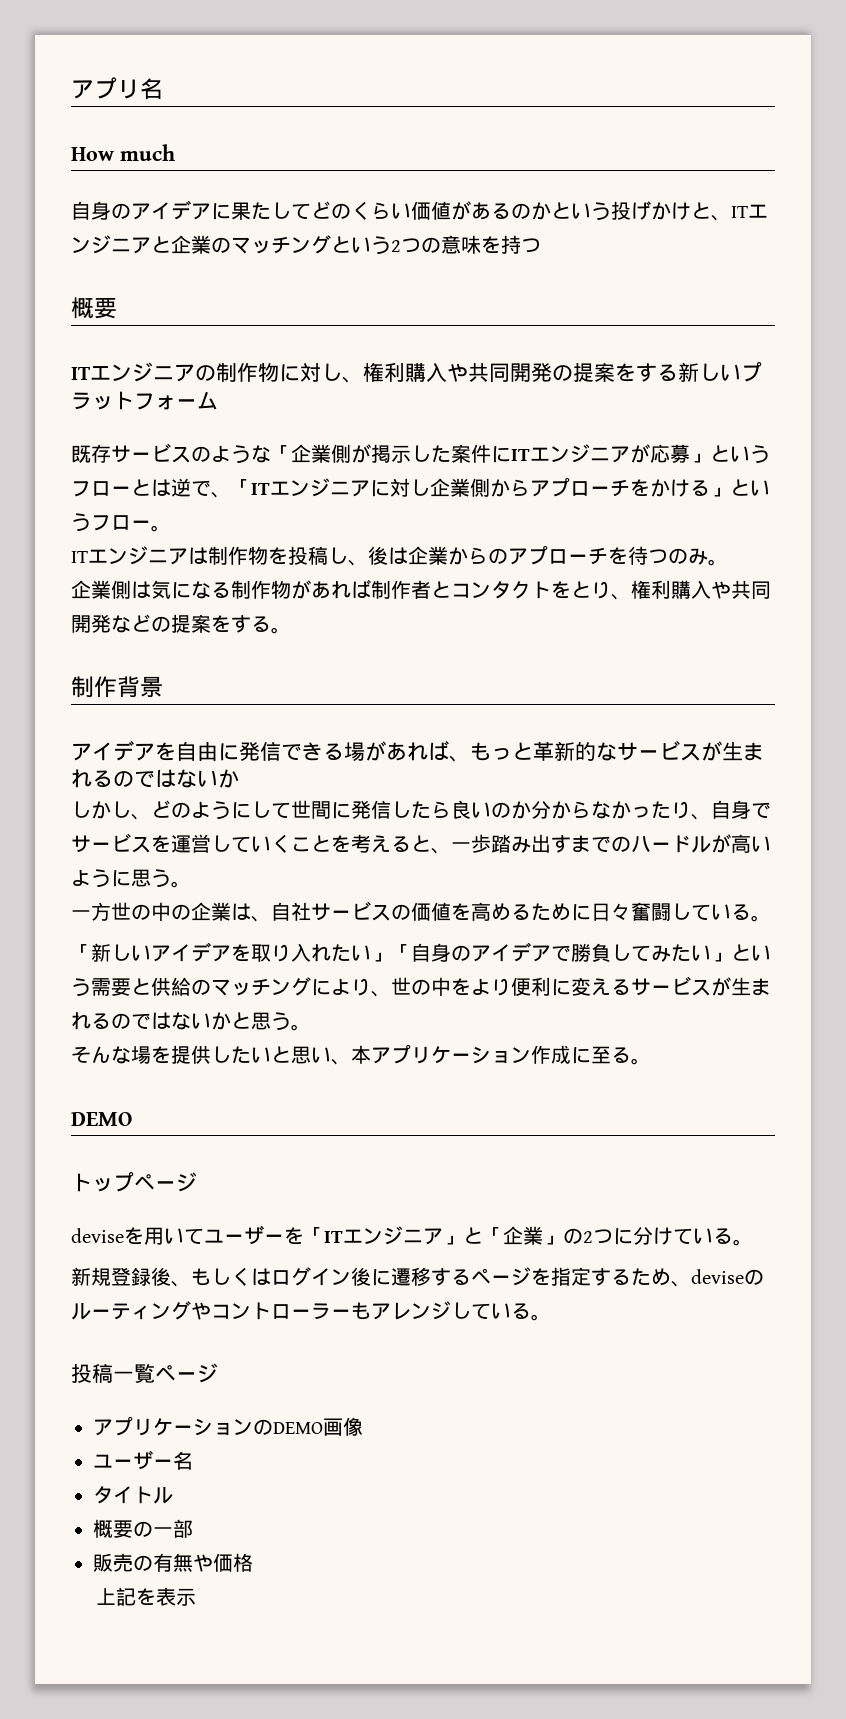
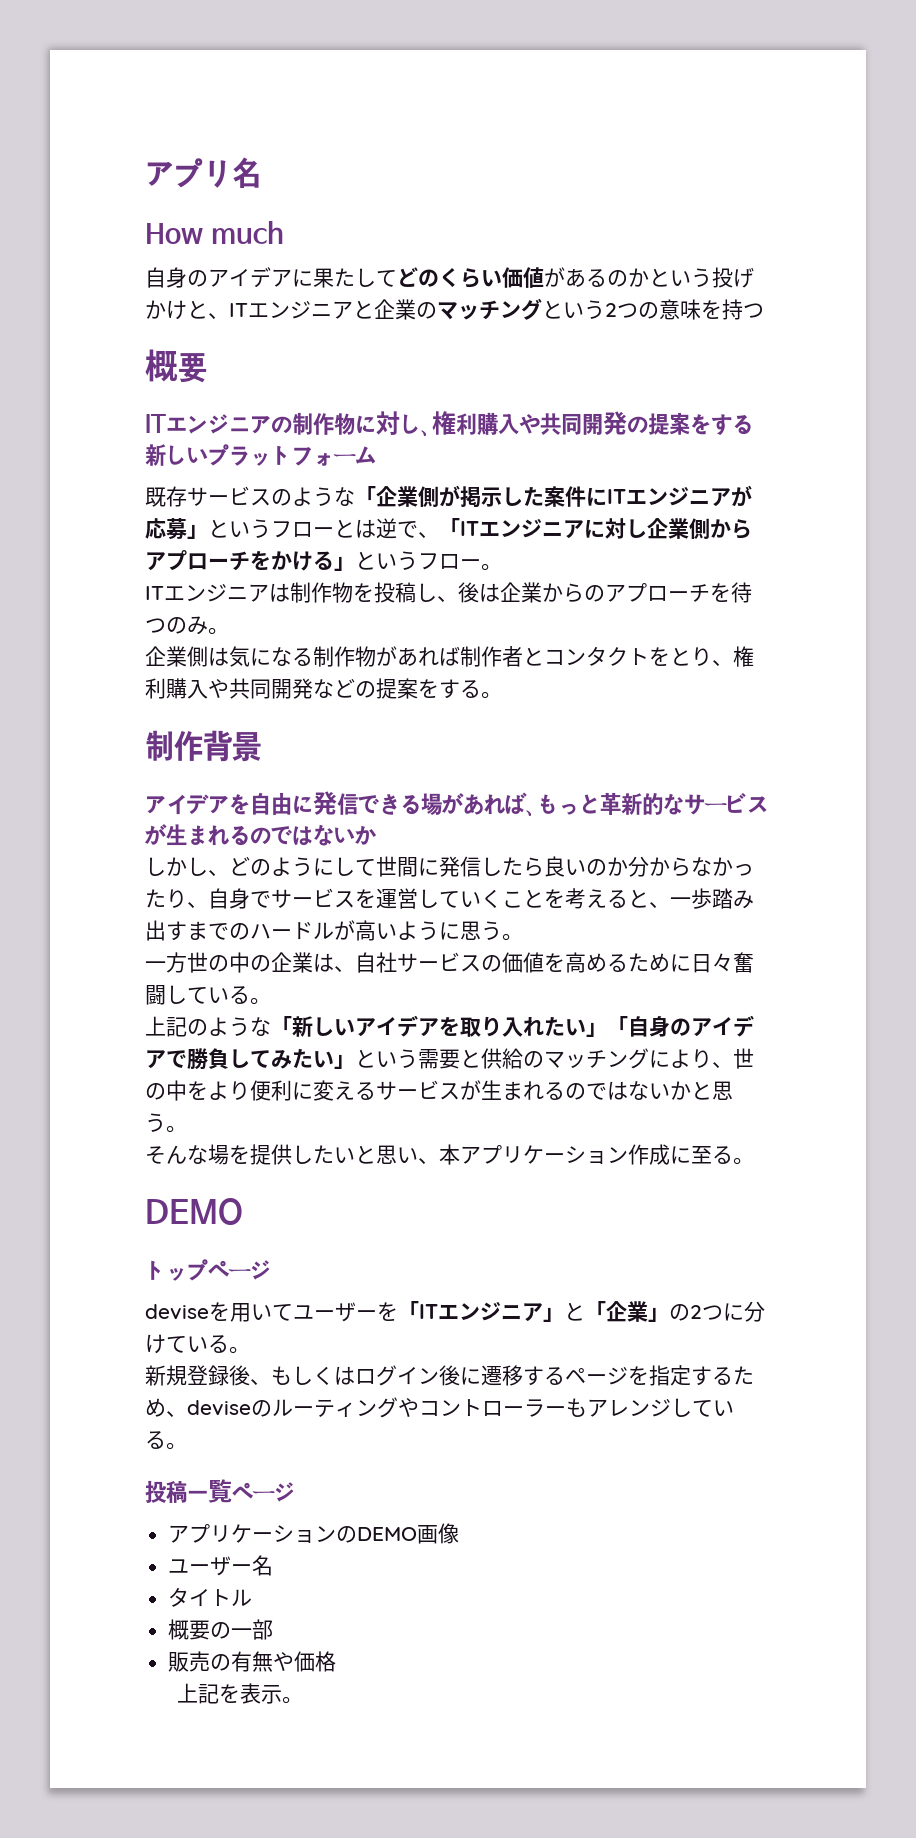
- 「新しいアイデアを取り入れたい」「自身のアイデアで勝負してみたい」という需要と供給のマッチングにより、世の中をより便利に変えるサービスが生まれるのではないかと思う。
+ 上記のような「新しいアイデアを取り入れたい」「自身のアイデアで勝負してみたい」という需要と供給のマッチングにより、世の中をより便利に変えるサービスが生まれるのではないかと思う。
- 上記を表示
+ 上記を表示。

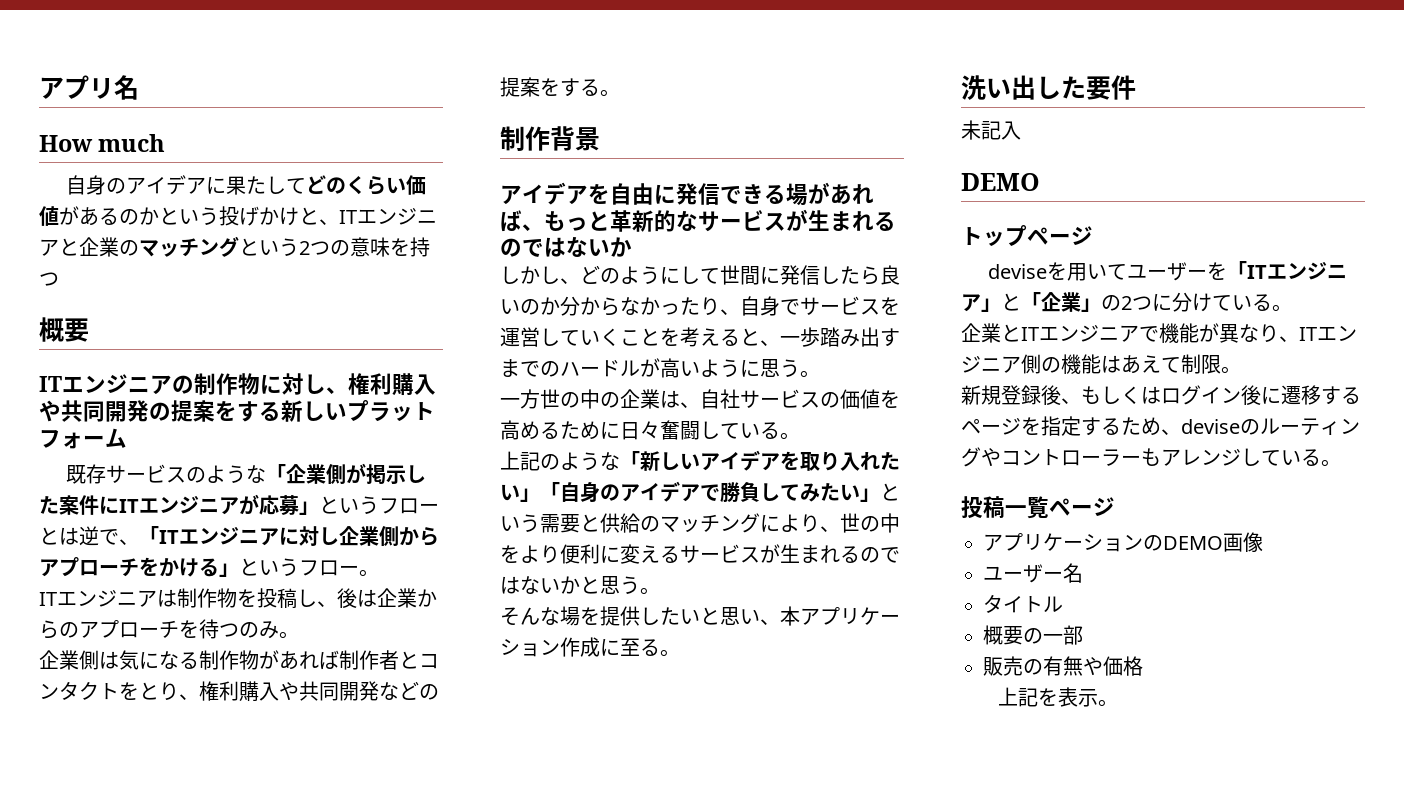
+ 洗い出した要件
+ 未記入
+ 企業とITエンジニアで機能が異なり、ITエンジニア側の機能はあえて制限。

